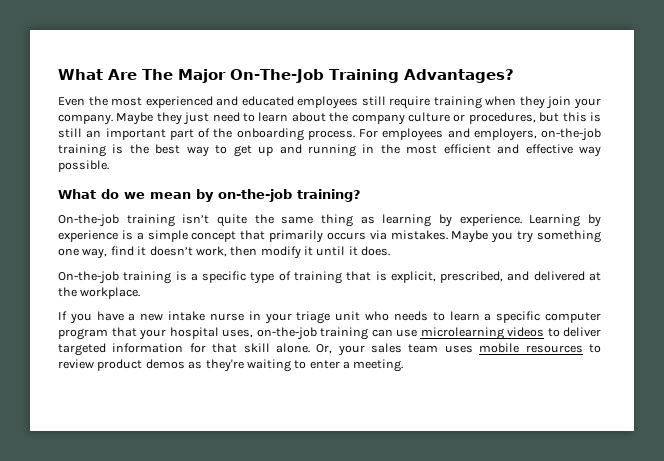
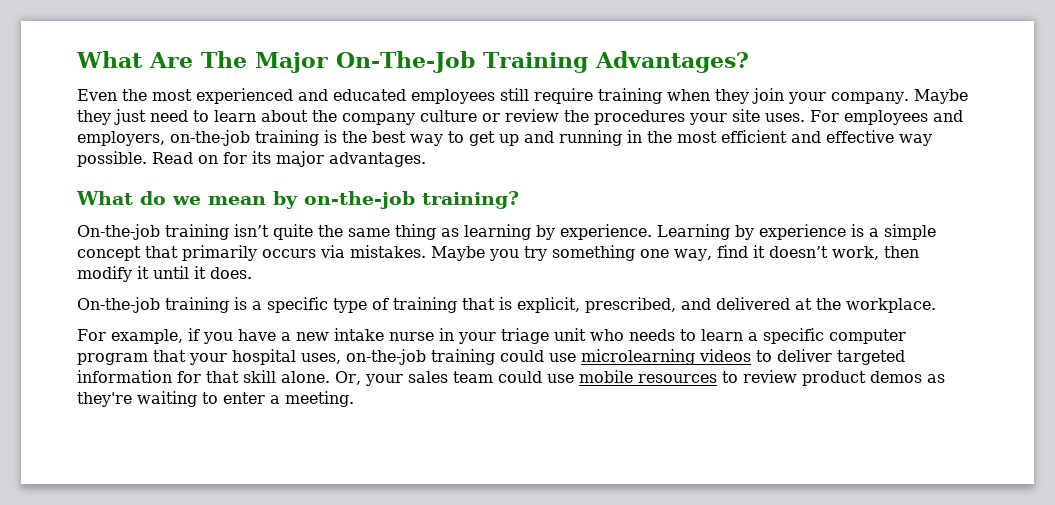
- Maybe they just need to learn about the company culture or procedures, but this is still an important part of the onboarding process.
+ Maybe they just need to learn about the company culture or review the procedures your site uses.
+ Read on for its major advantages.
- If you have a new intake nurse in your triage unit who needs to learn a specific computer program that your hospital uses, on-the-job training can use microlearning videos to deliver targeted information for that skill alone.
+ For example, if you have a new intake nurse in your triage unit who needs to learn a specific computer program that your hospital uses, on-the-job training could use microlearning videos to deliver targeted information for that skill alone.
- Or, your sales team uses mobile resources to review product demos as they're waiting to enter a meeting.
+ Or, your sales team could use mobile resources to review product demos as they're waiting to enter a meeting.

